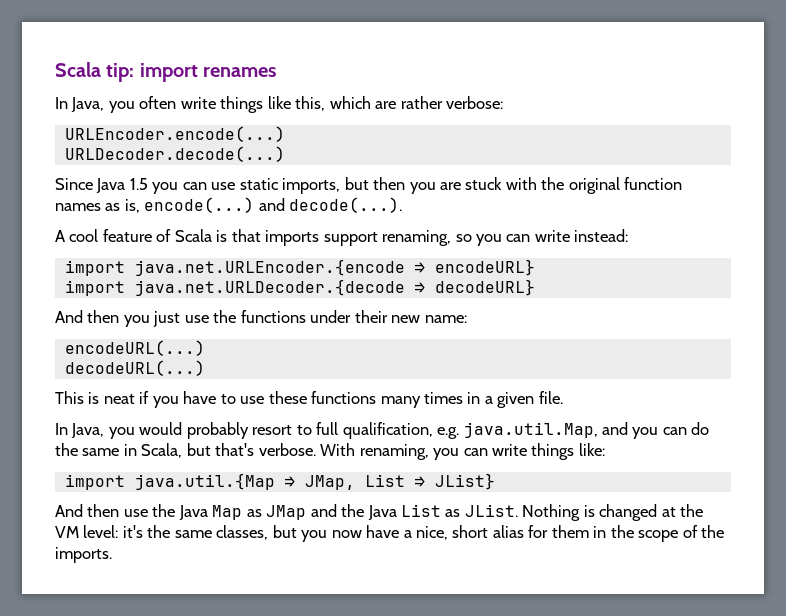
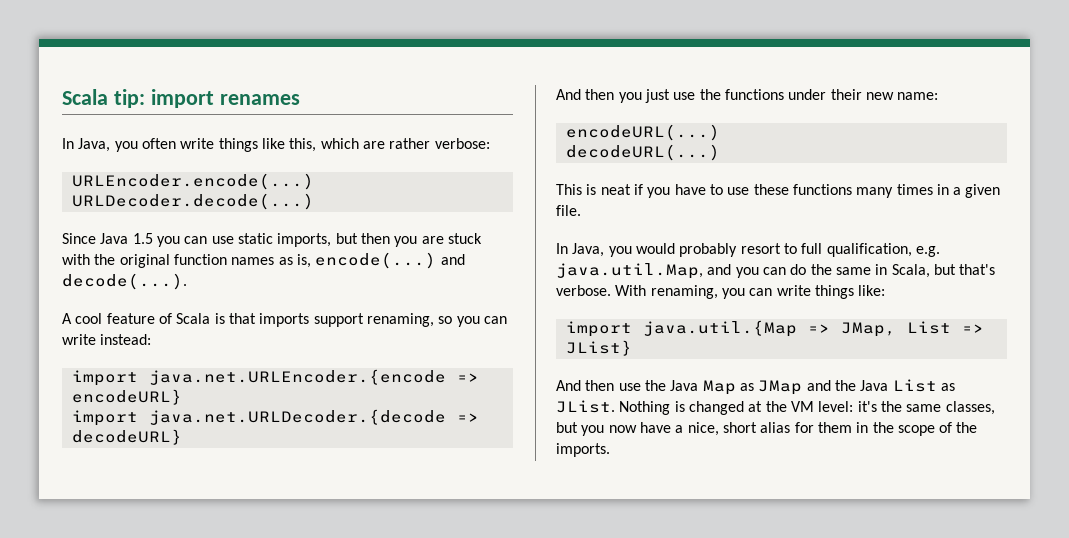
- import java.net.URLEncoder.{encode ⇒ encodeURL}
+ import java.net.URLEncoder.{encode => encodeURL}
- import java.net.URLDecoder.{decode ⇒ decodeURL}
+ import java.net.URLDecoder.{decode => decodeURL}
- import java.util.{Map ⇒ JMap, List ⇒ JList}
+ import java.util.{Map => JMap, List => JList}

